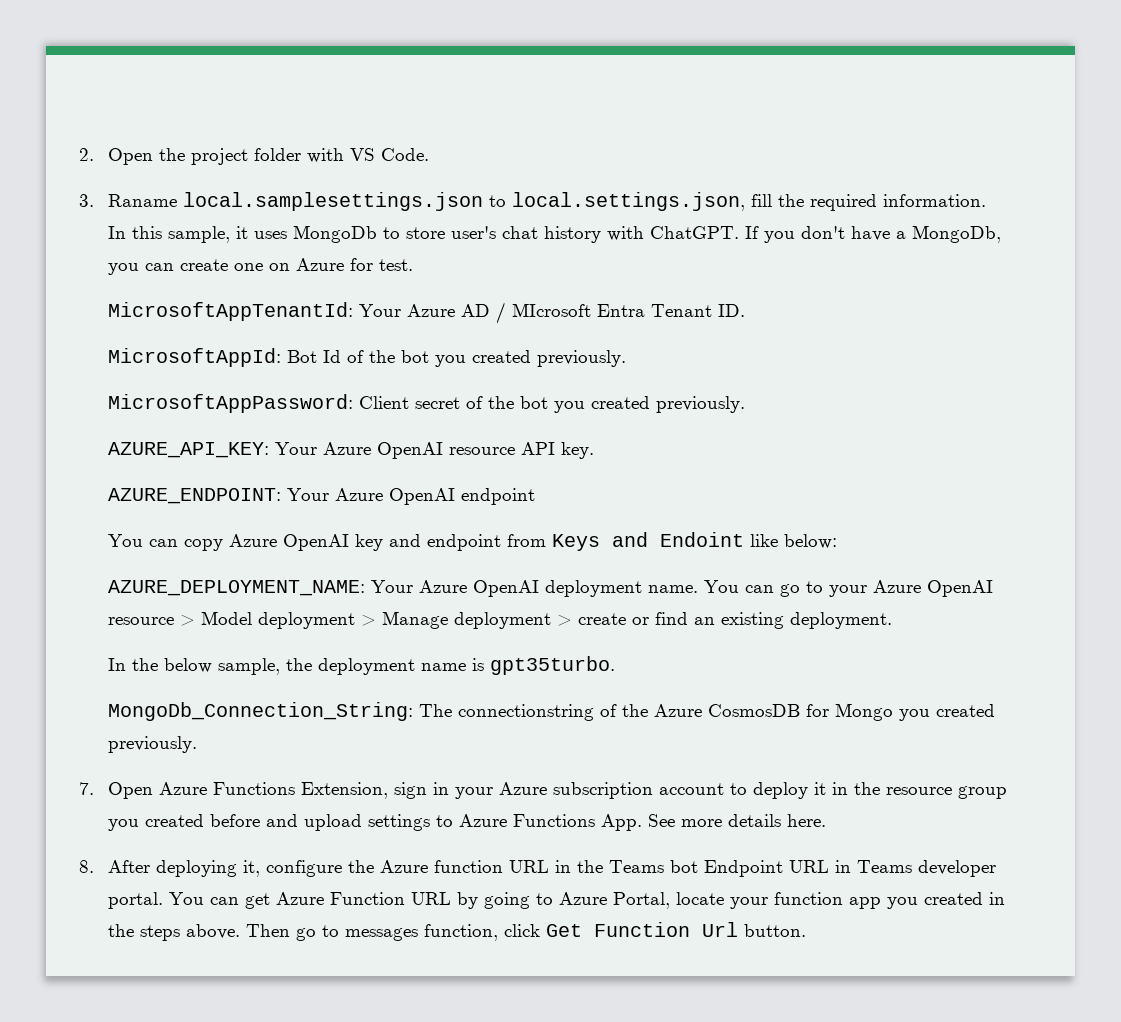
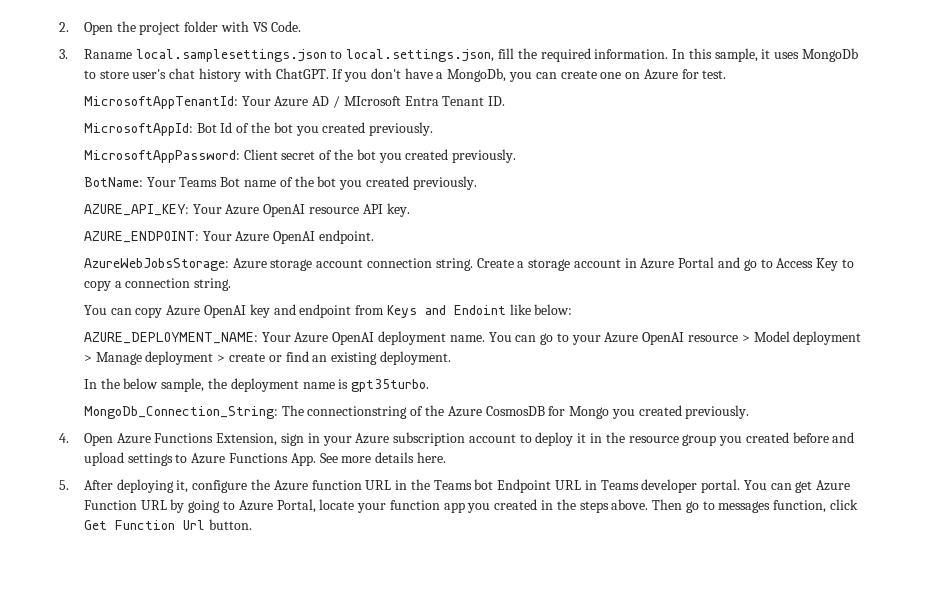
+ BotName: Your Teams Bot name of the bot you created previously.
- AZURE_ENDPOINT: Your Azure OpenAI endpoint
+ AZURE_ENDPOINT: Your Azure OpenAI endpoint.
+ AzureWebJobsStorage: Azure storage account connection string. Create a storage account in Azure Portal and go to Access Key to copy a connection string.
- 7. Open Azure Functions Extension, sign in your Azure subscription account to deploy it in the resource group you created before and upload settings to Azure Functions App. See more details here.
+ 4. Open Azure Functions Extension, sign in your Azure subscription account to deploy it in the resource group you created before and upload settings to Azure Functions App. See more details here.
- 8. After deploying it, configure the Azure function URL in the Teams bot Endpoint URL in Teams developer portal.
+ 5. After deploying it, configure the Azure function URL in the Teams bot Endpoint URL in Teams developer portal.

